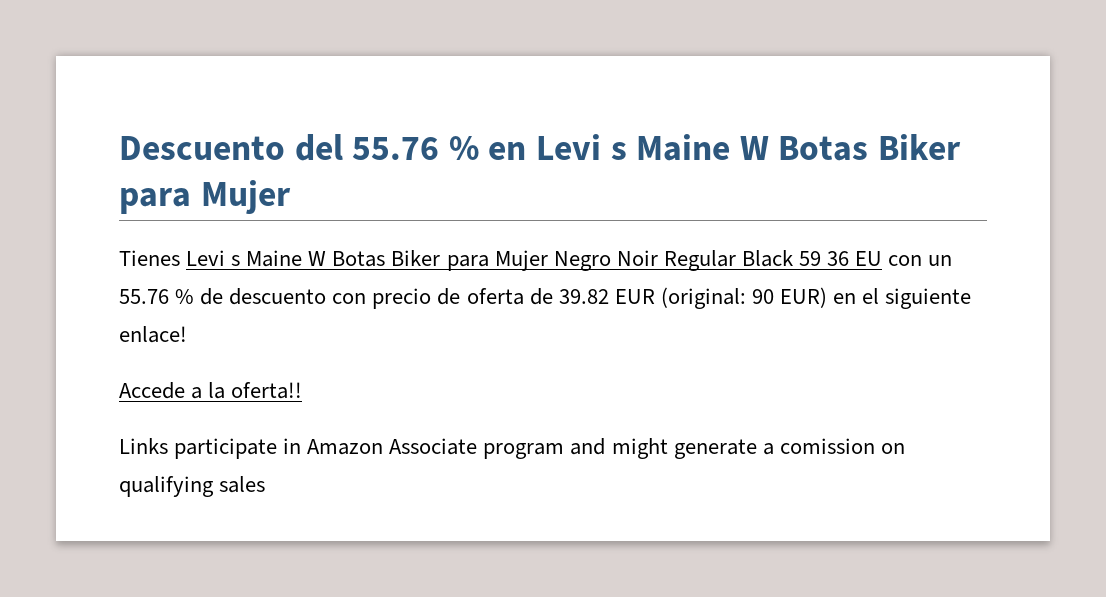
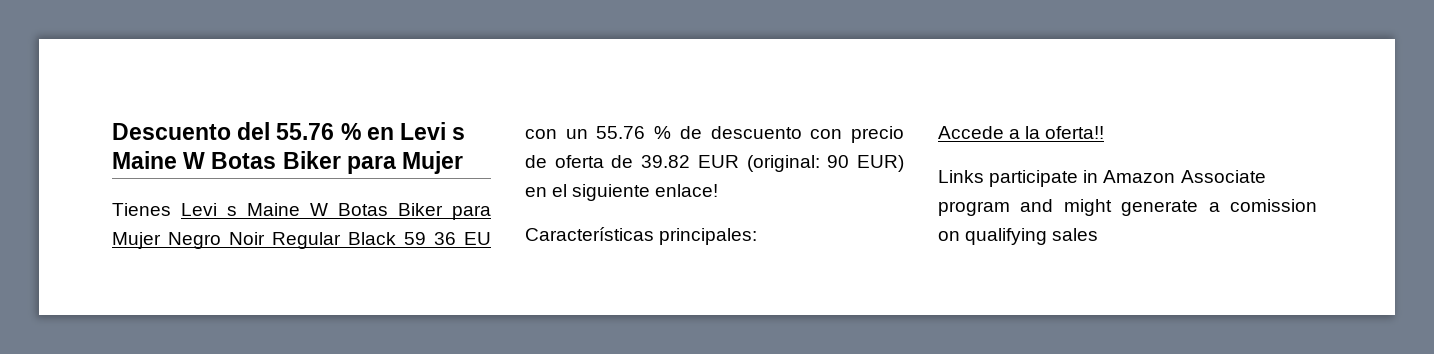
+ Características principales:

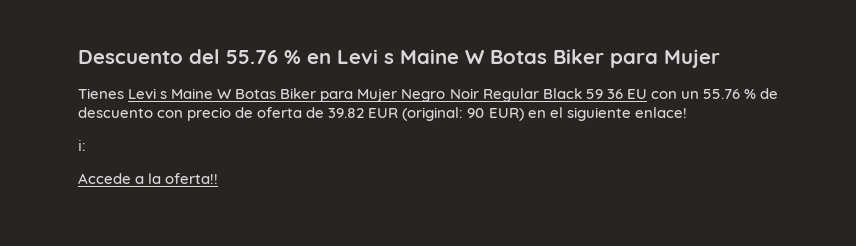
- Características principales:
+ ℹ:
- Links participate in Amazon Associate program and might generate a comission on qualifying sales

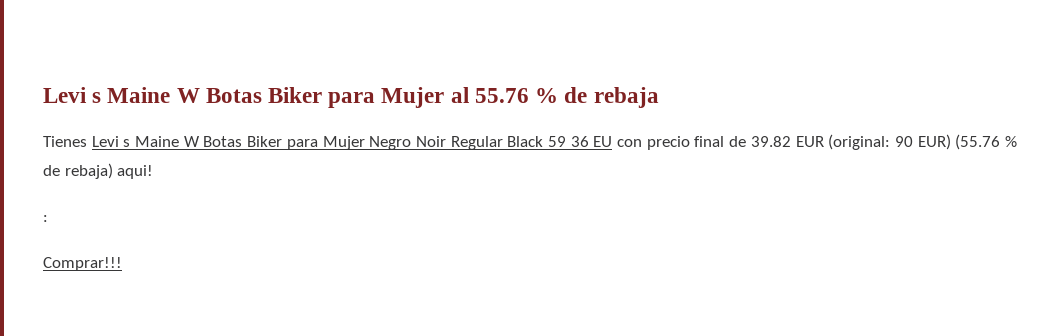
- Descuento del 55.76 % en Levi s Maine W Botas Biker para Mujer
+ Levi s Maine W Botas Biker para Mujer al 55.76 % de rebaja
- Tienes Levi s Maine W Botas Biker para Mujer Negro Noir Regular Black 59 36 EU con un 55.76 % de descuento con precio de oferta de 39.82 EUR (original: 90 EUR) en el siguiente enlace!
- ℹ:
- Accede a la oferta!!
+ Tienes Levi s Maine W Botas Biker para Mujer Negro Noir Regular Black 59 36 EU con precio final de 39.82 EUR (original: 90 EUR) (55.76 % de rebaja) aqui!
+ :
+ Comprar!!!

